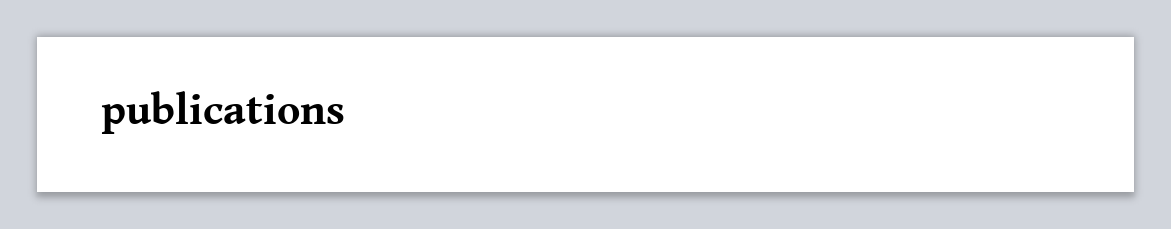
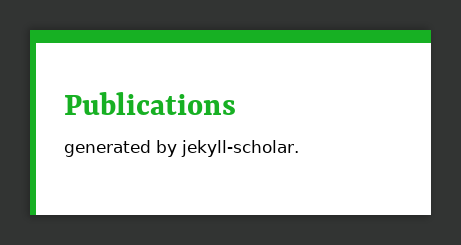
- publications
+ Publications
+ generated by jekyll-scholar.

